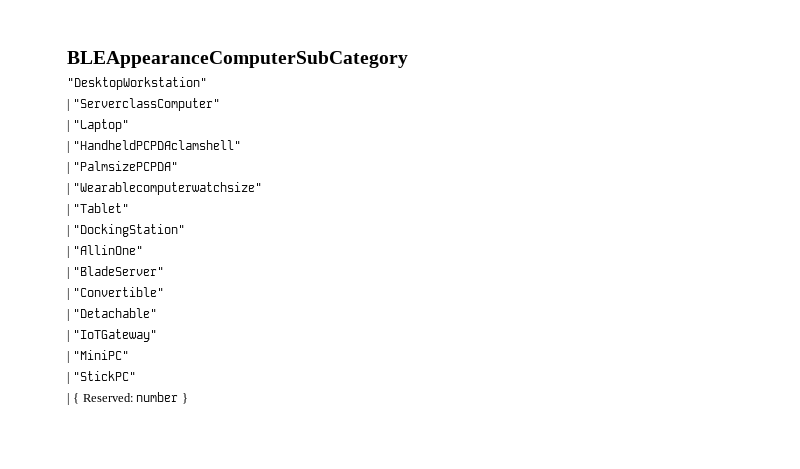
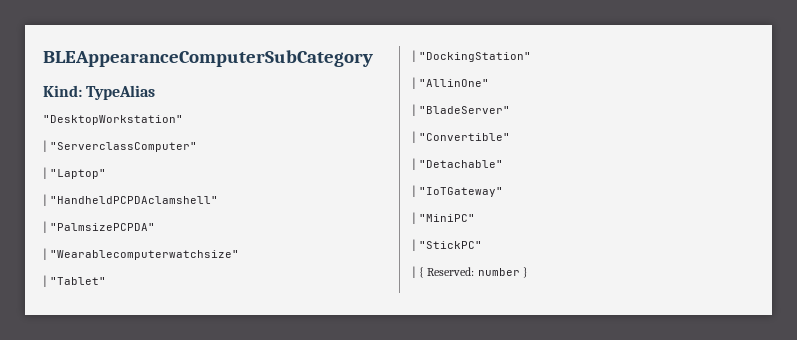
+ Kind: TypeAlias

